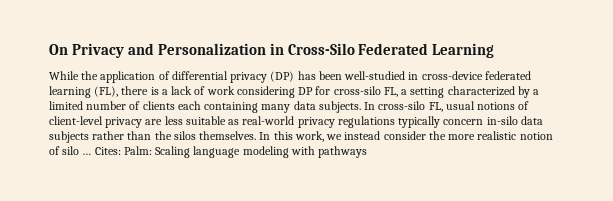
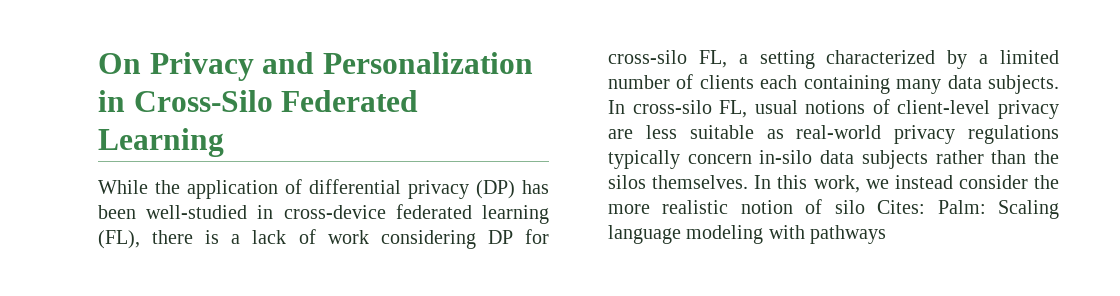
- In this work, we instead consider the more realistic notion of silo … Cites: Palm: Scaling language modeling with pathways
+ In this work, we instead consider the more realistic notion of silo Cites: Palm: Scaling language modeling with pathways

